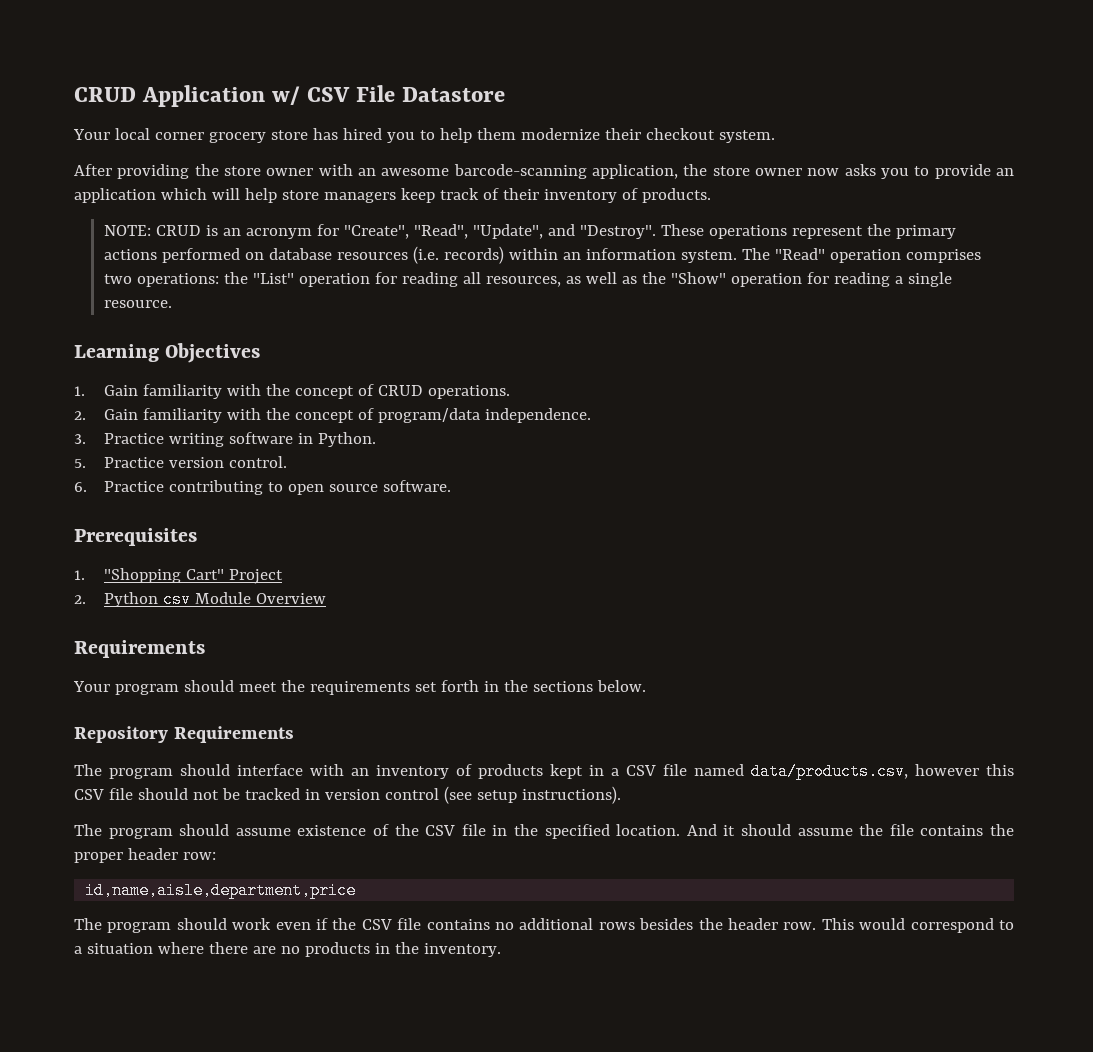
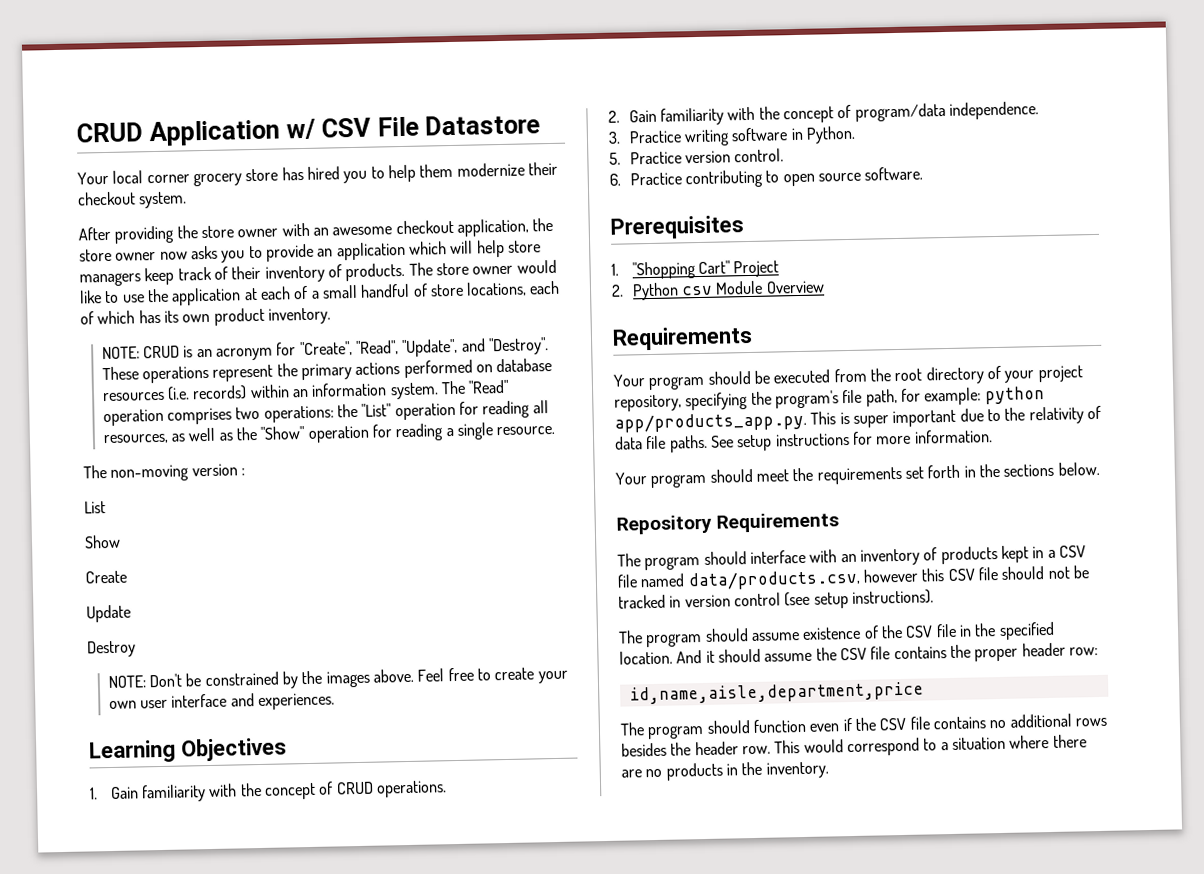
- After providing the store owner with an awesome barcode-scanning application, the store owner now asks you to provide an application which will help store managers keep track of their inventory of products.
+ After providing the store owner with an awesome checkout application, the store owner now asks you to provide an application which will help store managers keep track of their inventory of products. The store owner would like to use the application at each of a small handful of store locations, each of which has its own product inventory.
+ The non-moving version :
+ List
+ Show
+ Create
+ Update
+ Destroy
+ NOTE: Don't be constrained by the images above. Feel free to create your own user interface and experiences.
+ Your program should be executed from the root directory of your project repository, specifying the program's file path, for example: python app/products_app.py. This is super important due to the relativity of data file paths. See setup instructions for more information.
- And it should assume the file contains the proper header row:
+ And it should assume the CSV file contains the proper header row:
- The program should work even if the CSV file contains no additional rows besides the header row.
+ The program should function even if the CSV file contains no additional rows besides the header row.

